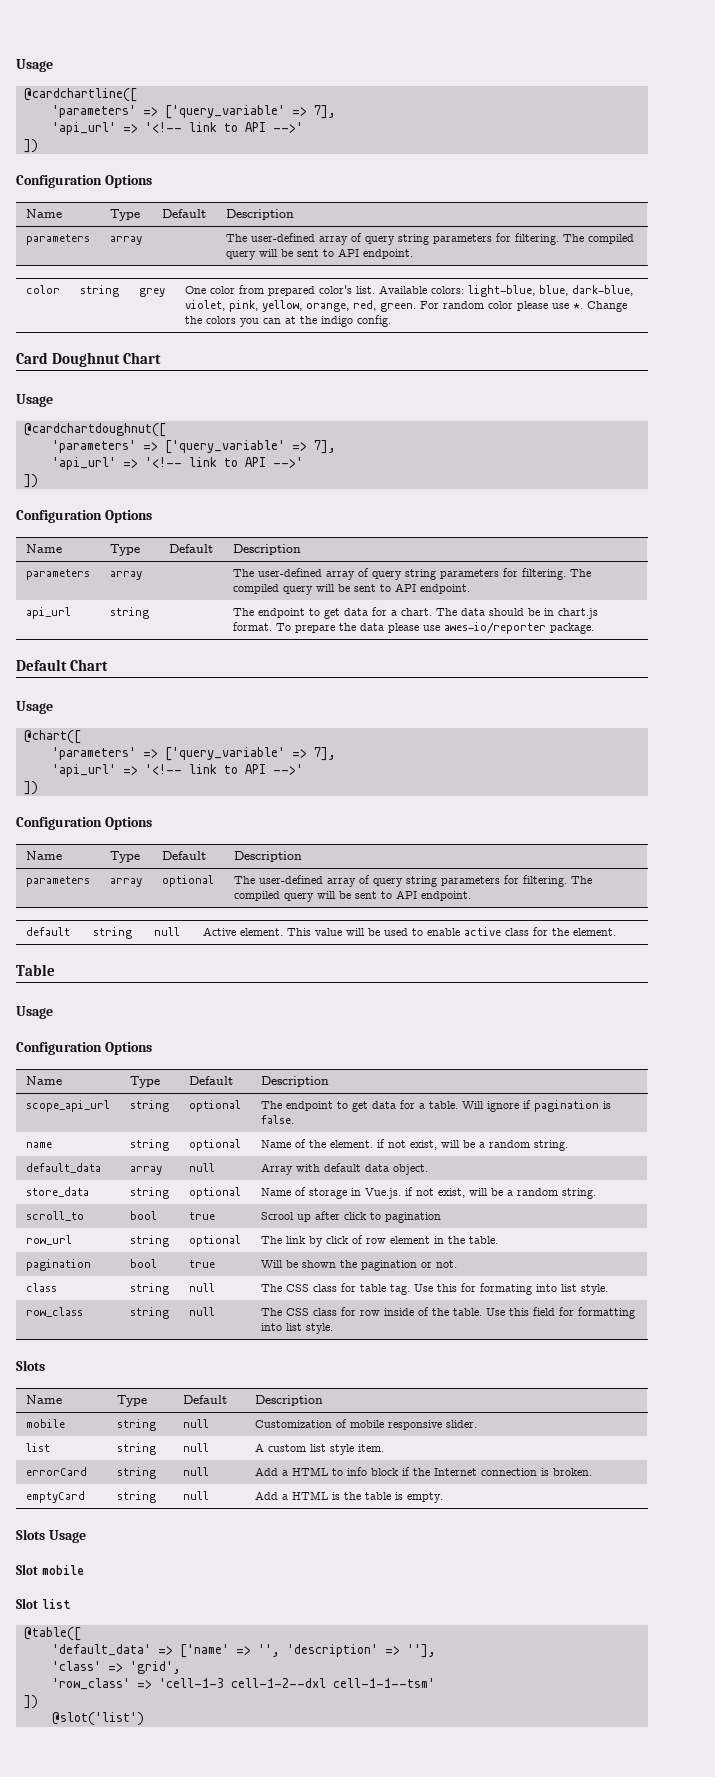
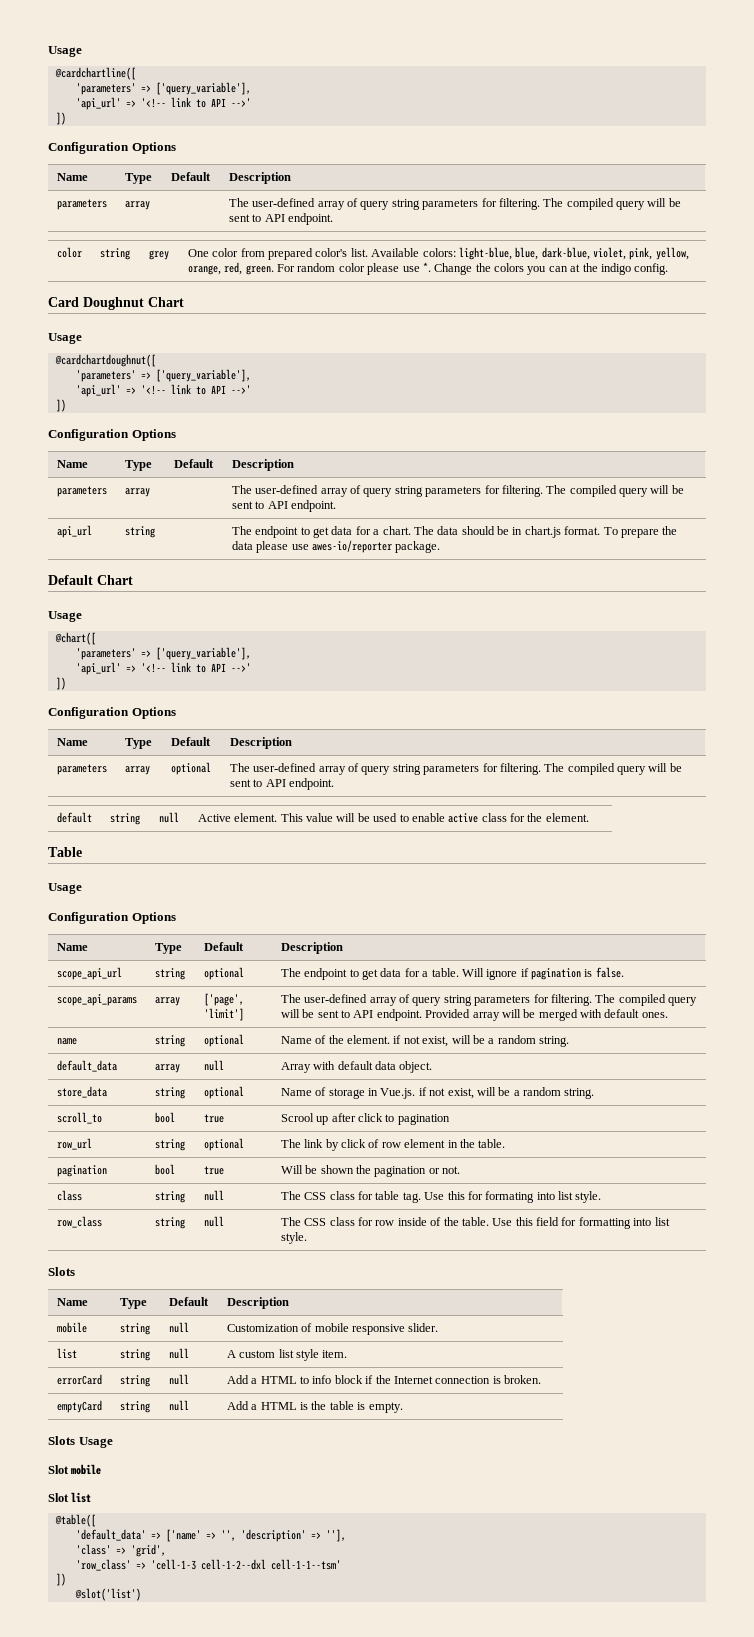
  @cardchartline([
- 'parameters' => ['query_variable' => 7],
+ 'parameters' => ['query_variable'],
  @cardchartdoughnut([
- 'parameters' => ['query_variable' => 7],
+ 'parameters' => ['query_variable'],
  @chart([
- 'parameters' => ['query_variable' => 7],
+ 'parameters' => ['query_variable'],
+ scope_api_params | array | ['page', 'limit'] | The user-defined array of query string parameters for filtering. The compiled query will be sent to API endpoint. Provided array will be merged with default ones.

